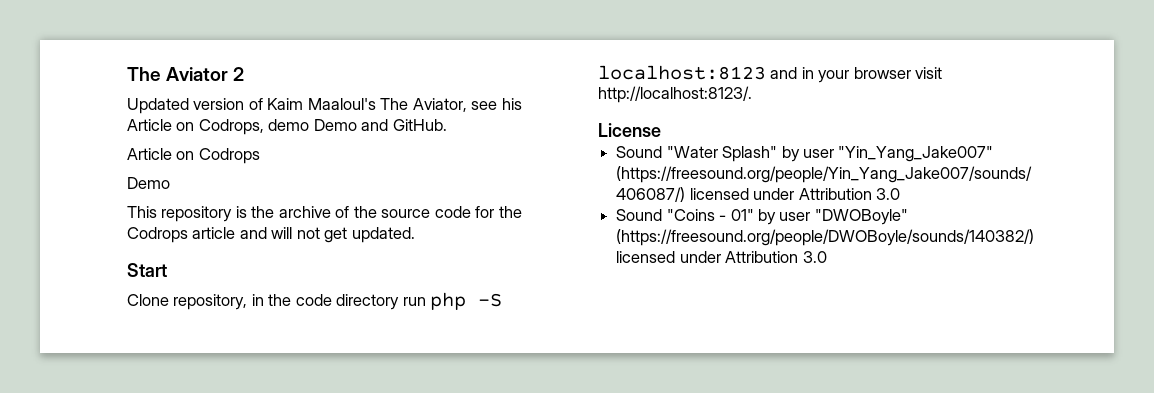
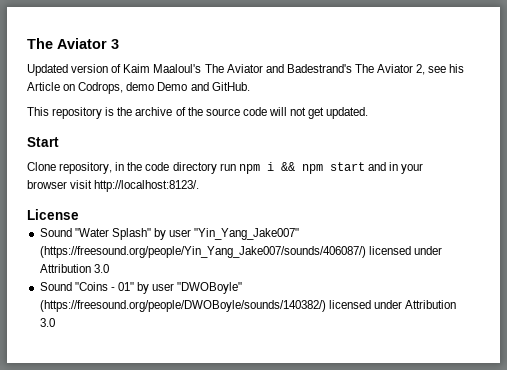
- The Aviator 2
+ The Aviator 3
- Updated version of Kaim Maaloul's The Aviator, see his Article on Codrops, demo Demo and GitHub.
+ Updated version of Kaim Maaloul's The Aviator and Badestrand's The Aviator 2, see his Article on Codrops, demo Demo and GitHub.
- Article on Codrops
- Demo
- This repository is the archive of the source code for the Codrops article and will not get updated.
+ This repository is the archive of the source code will not get updated.
- Clone repository, in the code directory run php -S localhost:8123 and in your browser visit http://localhost:8123/.
+ Clone repository, in the code directory run npm i && npm start and in your browser visit http://localhost:8123/.

